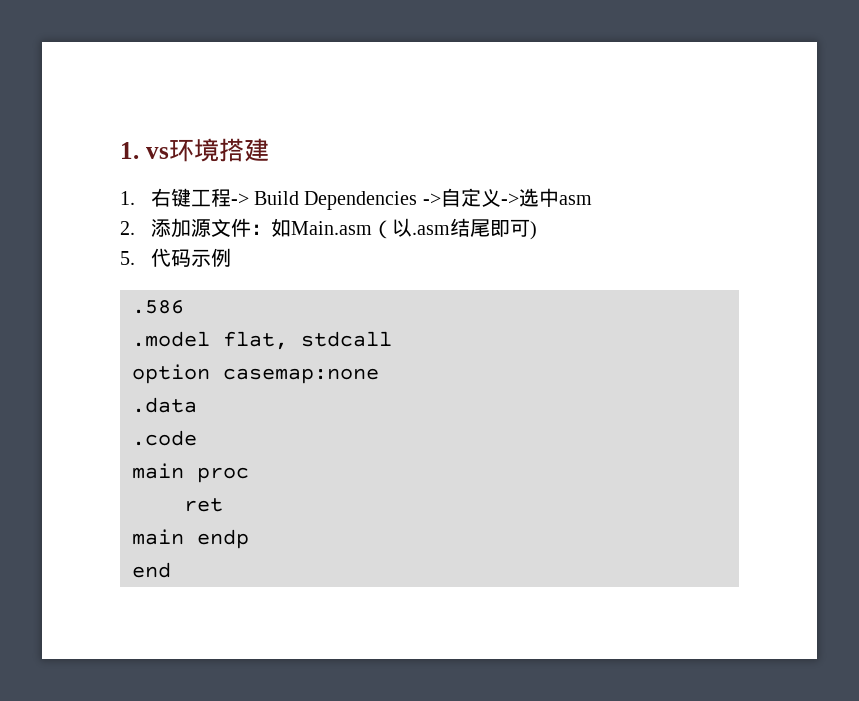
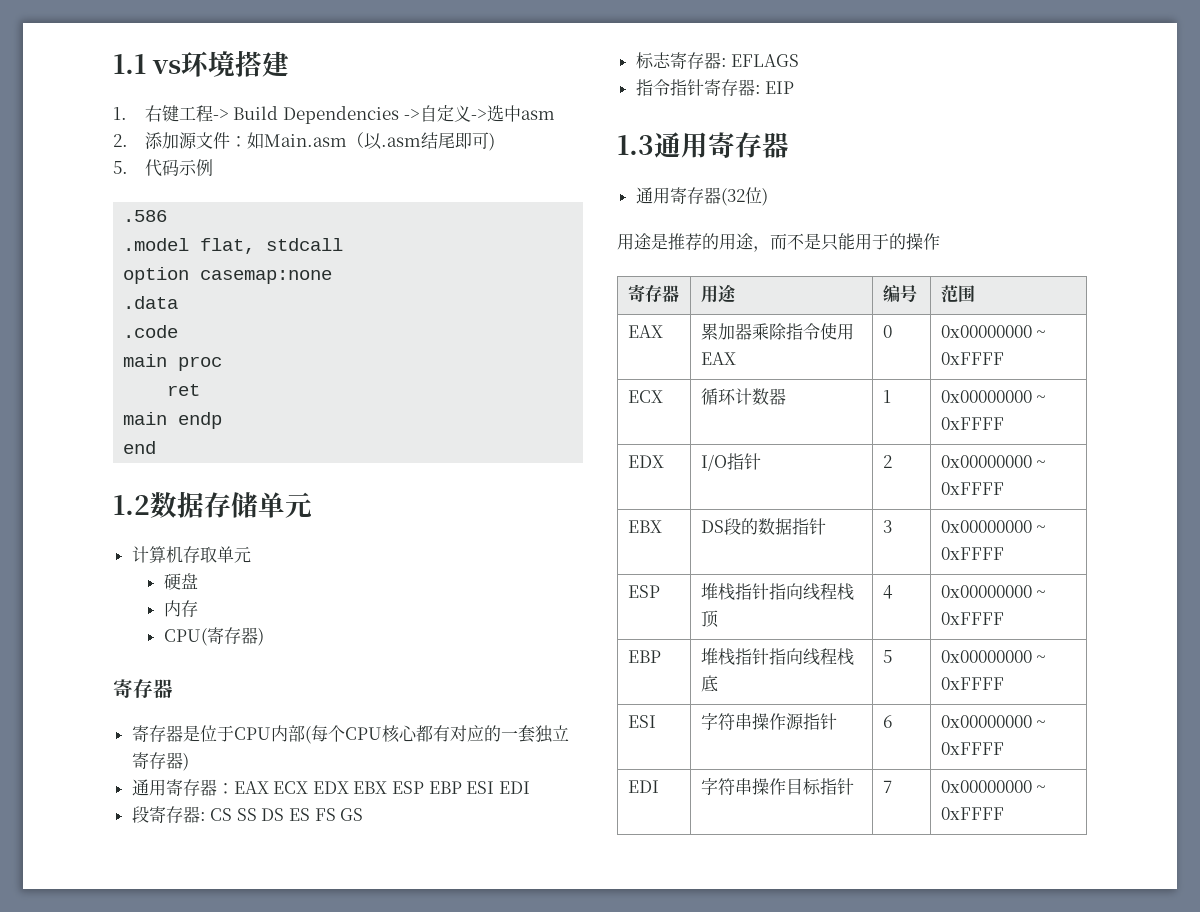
- 1. vs环境搭建
+ 1.1 vs环境搭建
+ 1.2数据存储单元
+ 计算机存取单元
+ 硬盘
+ 内存
+ CPU(寄存器)
+ 寄存器
+ 寄存器是位于CPU内部(每个CPU核心都有对应的一套独立寄存器)
+ 通用寄存器：EAX ECX EDX EBX ESP EBP ESI EDI
+ 段寄存器: CS SS DS ES FS GS
+ 标志寄存器: EFLAGS
+ 指令指针寄存器: EIP
+ 1.3通用寄存器
+ 通用寄存器(32位)
+ 用途是推荐的用途，而不是只能用于的操作
+ 寄存器 | 用途 | 编号 | 范围
+ EAX | 累加器乘除指令使用EAX | 0 | 0x00000000 ~ 0xFFFF
+ ECX | 循环计数器 | 1 | 0x00000000 ~ 0xFFFF
+ EDX | I/O指针 | 2 | 0x00000000 ~ 0xFFFF
+ EBX | DS段的数据指针 | 3 | 0x00000000 ~ 0xFFFF
+ ESP | 堆栈指针指向线程栈顶 | 4 | 0x00000000 ~ 0xFFFF
+ EBP | 堆栈指针指向线程栈底 | 5 | 0x00000000 ~ 0xFFFF
+ ESI | 字符串操作源指针 | 6 | 0x00000000 ~ 0xFFFF
+ EDI | 字符串操作目标指针 | 7 | 0x00000000 ~ 0xFFFF

